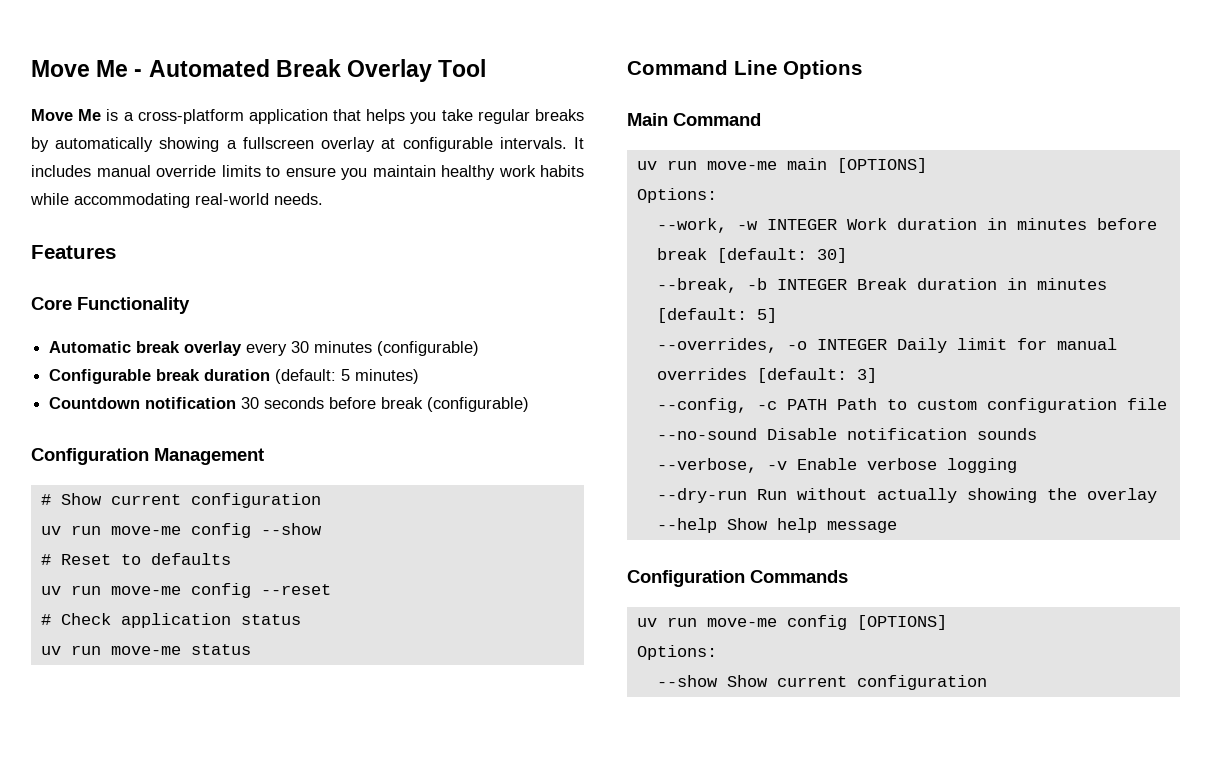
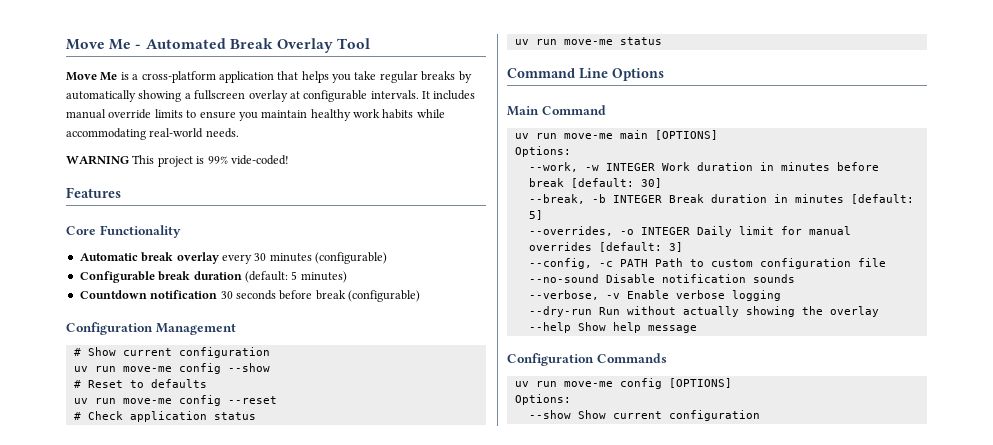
+ WARNING This project is 99% vide-coded!

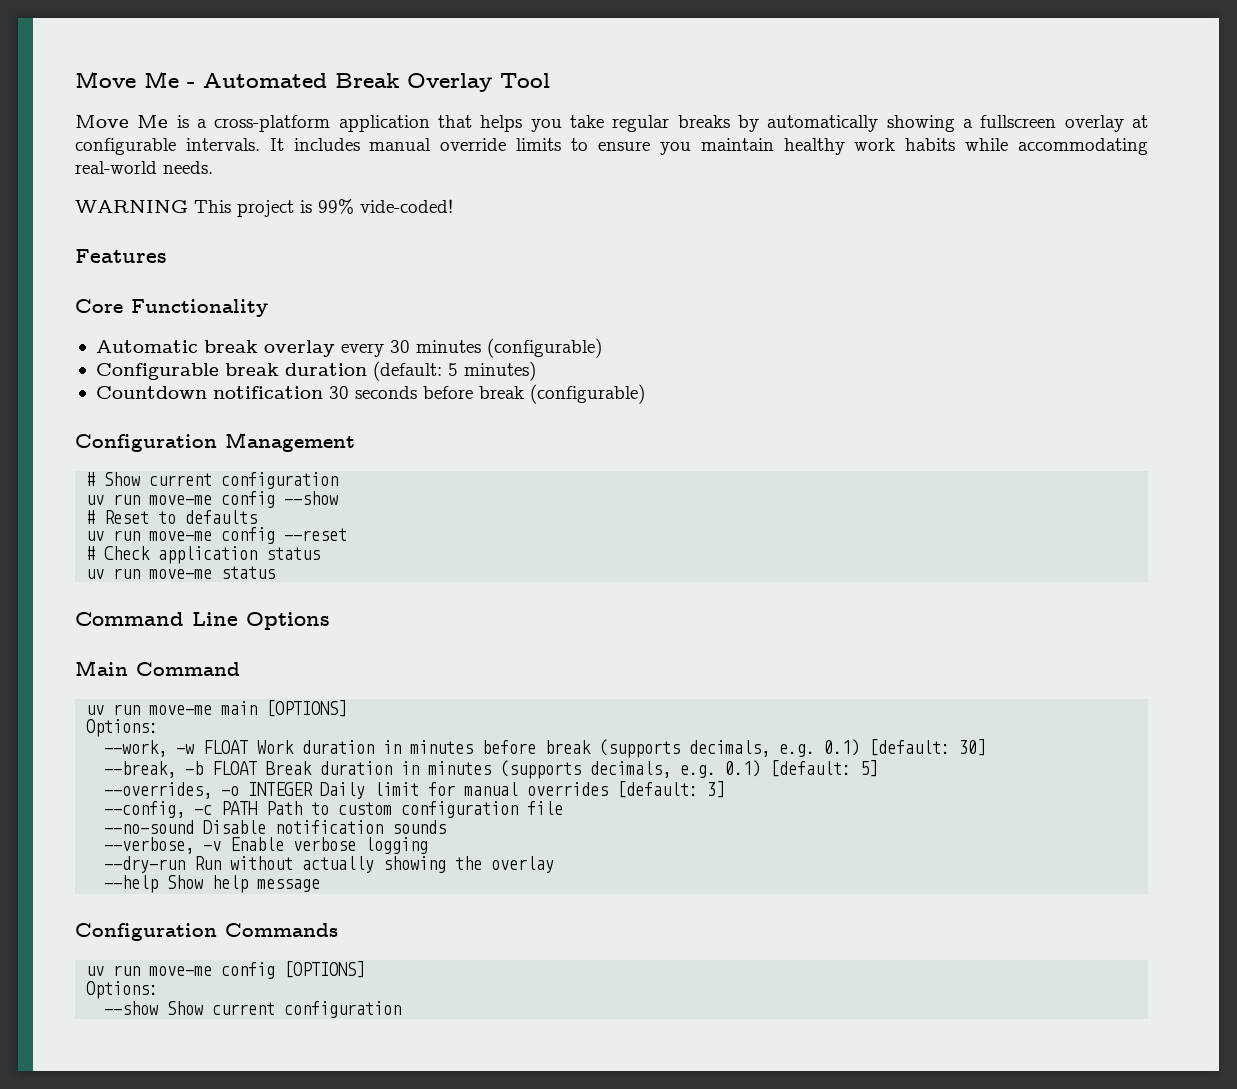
- --work, -w INTEGER Work duration in minutes before break [default: 30]
+ --work, -w FLOAT Work duration in minutes before break (supports decimals, e.g. 0.1) [default: 30]
- --break, -b INTEGER Break duration in minutes [default: 5]
+ --break, -b FLOAT Break duration in minutes (supports decimals, e.g. 0.1) [default: 5]

